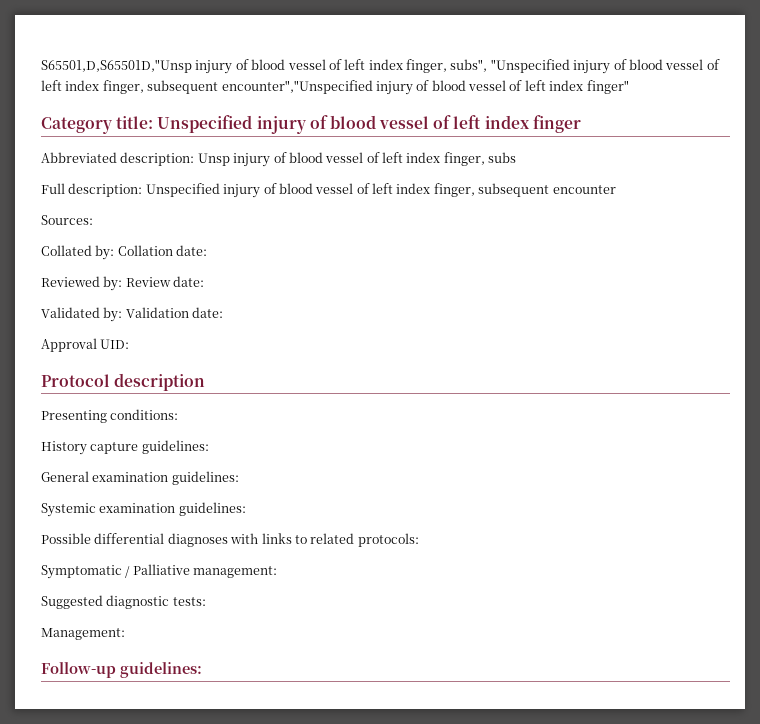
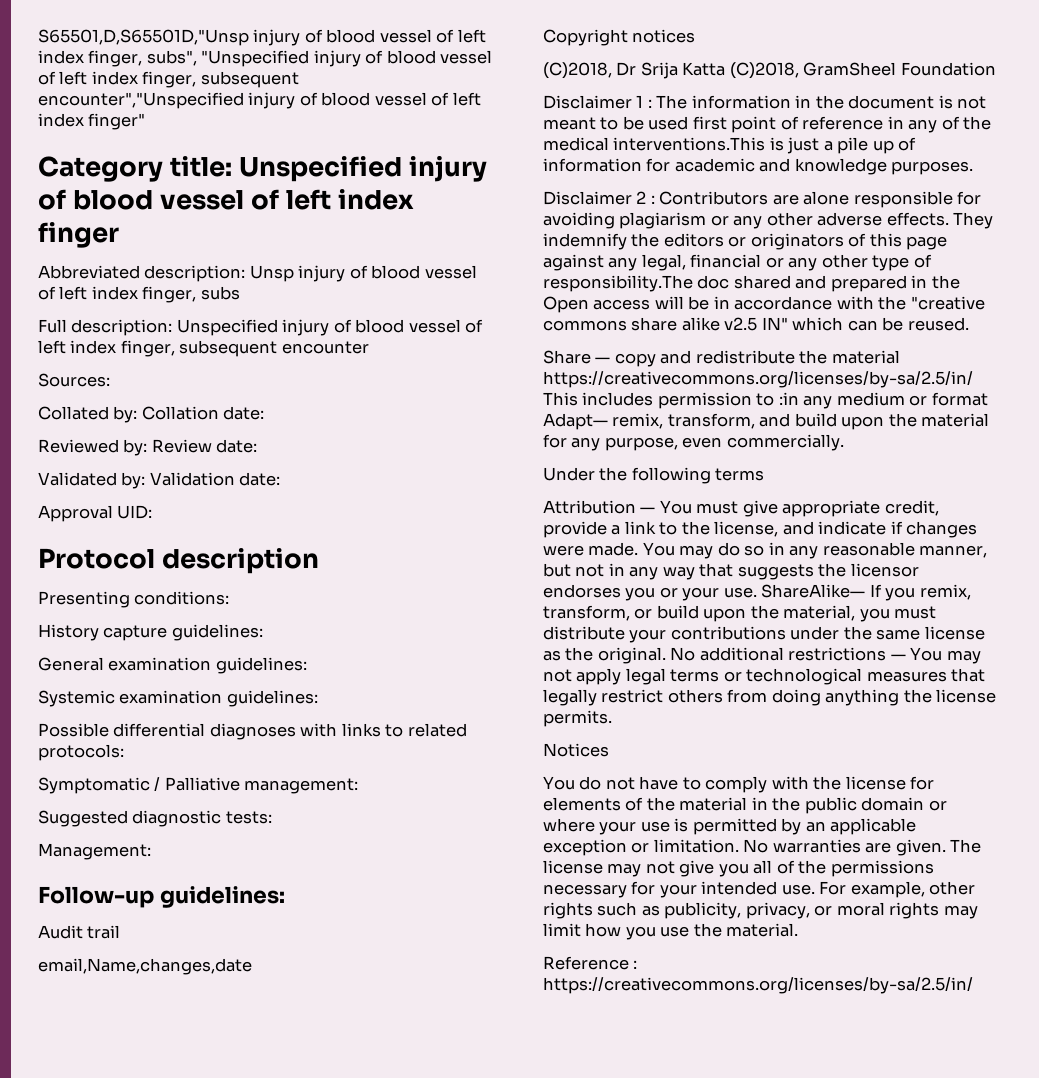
+ Audit trail
+ email,Name,changes,date
+ Copyright notices
+ (C)2018, Dr Srija Katta (C)2018, GramSheel Foundation
+ Disclaimer 1 : The information in the document is not meant to be used first point of reference in any of the medical interventions.This is just a pile up of information for academic and knowledge purposes.
+ Disclaimer 2 : Contributors are alone responsible for avoiding plagiarism or any other adverse effects. They indemnify the editors or originators of this page against any legal, financial or any other type of responsibility.The doc shared and prepared in the Open access will be in accordance with the "creative commons share alike v2.5 IN" which can be reused.
+ Share — copy and redistribute the material https://creativecommons.org/licenses/by-sa/2.5/in/ This includes permission to :in any medium or format Adapt— remix, transform, and build upon the material for any purpose, even commercially.
+ Under the following terms
+ Attribution — You must give appropriate credit, provide a link to the license, and indicate if changes were made. You may do so in any reasonable manner, but not in any way that suggests the licensor endorses you or your use. ShareAlike— If you remix, transform, or build upon the material, you must distribute your contributions under the same license as the original. No additional restrictions — You may not apply legal terms or technological measures that legally restrict others from doing anything the license permits.
+ Notices
+ You do not have to comply with the license for elements of the material in the public domain or where your use is permitted by an applicable exception or limitation. No warranties are given. The license may not give you all of the permissions necessary for your intended use. For example, other rights such as publicity, privacy, or moral rights may limit how you use the material.
+ Reference : https://creativecommons.org/licenses/by-sa/2.5/in/

